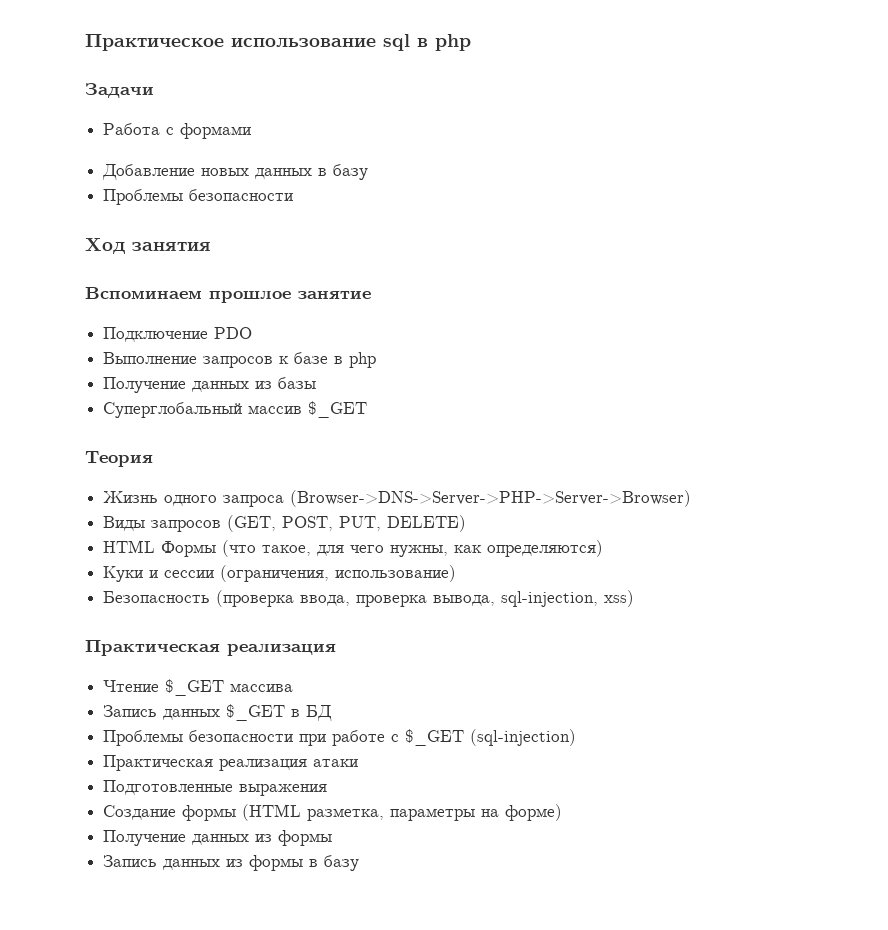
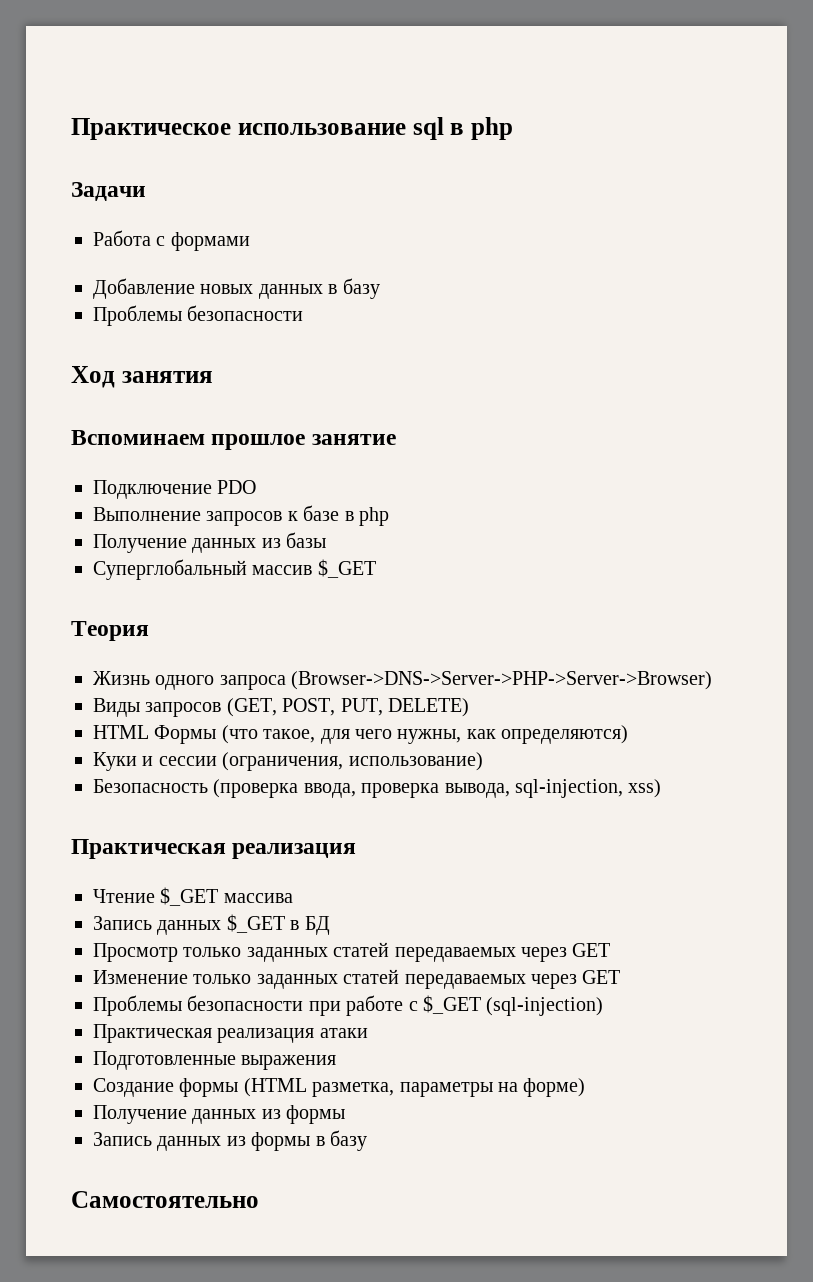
+ Просмотр только заданных статей передаваемых через GET
+ Изменение только заданных статей передаваемых через GET
+ Самостоятельно

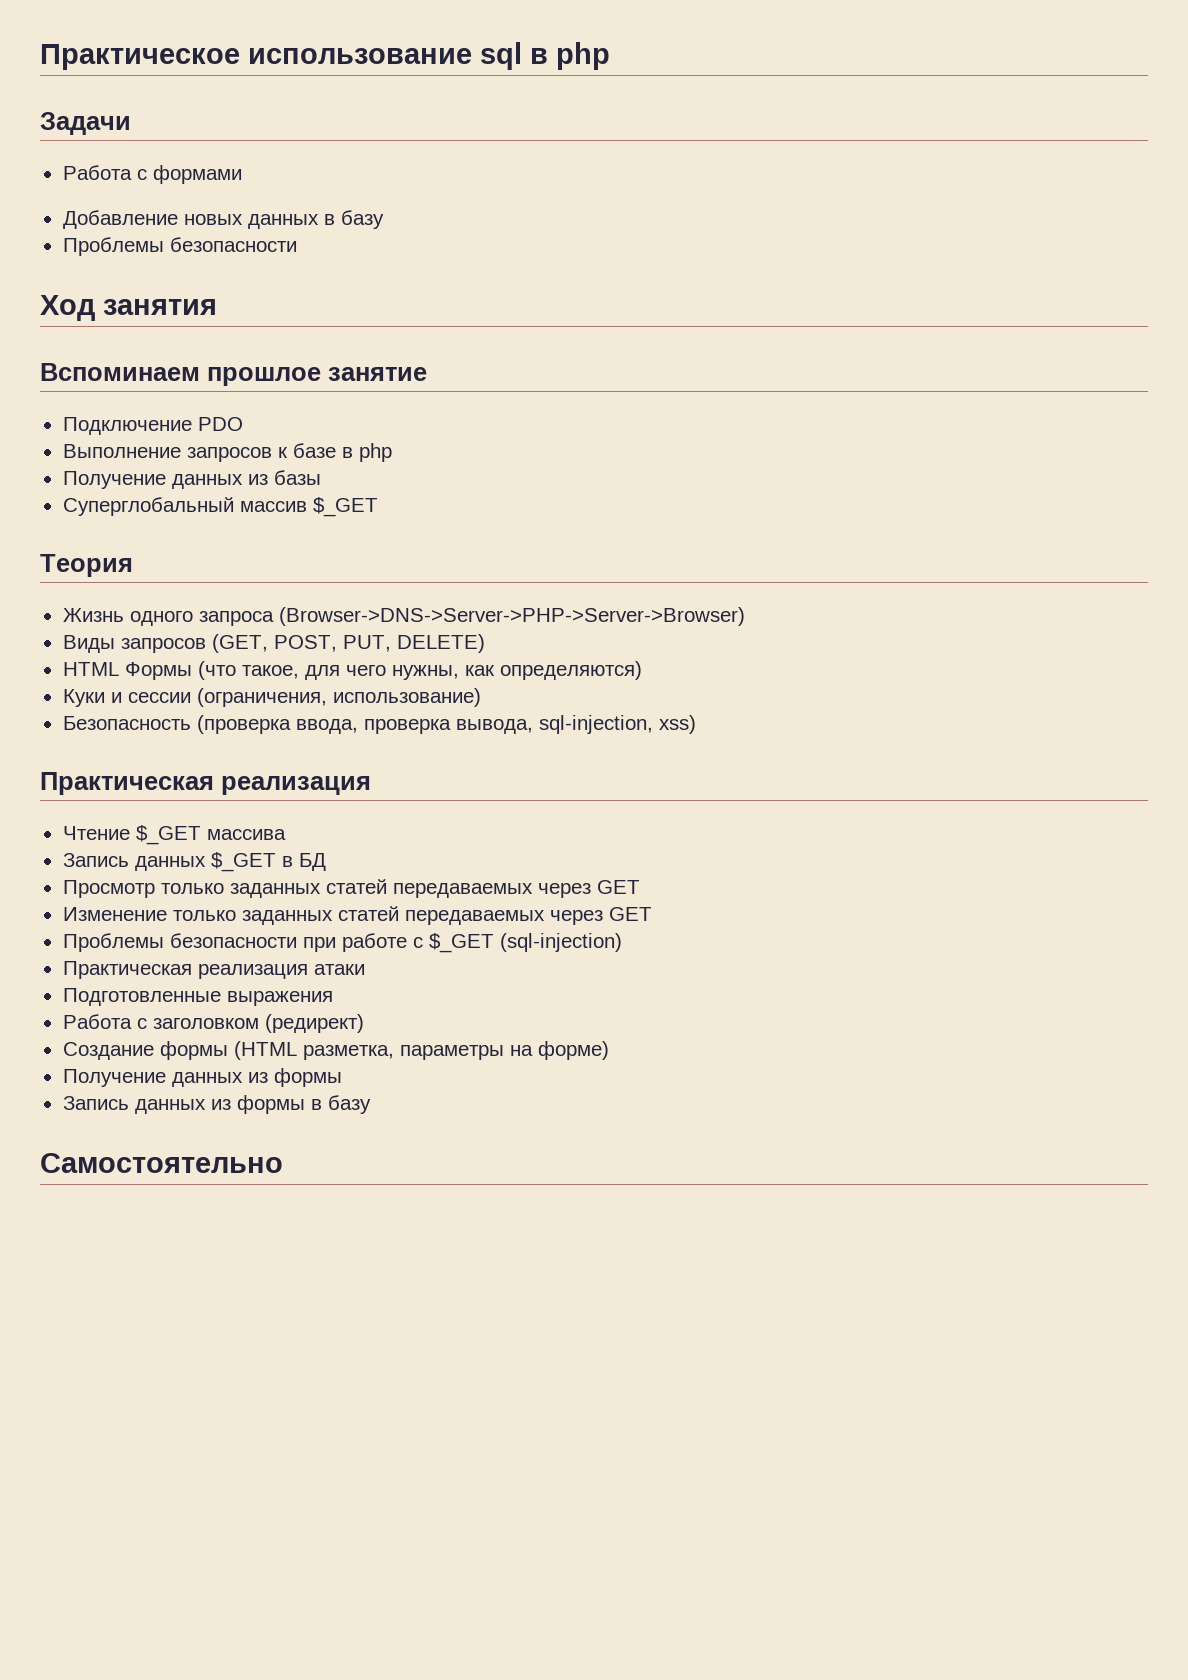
+ Работа с заголовком (редирект)

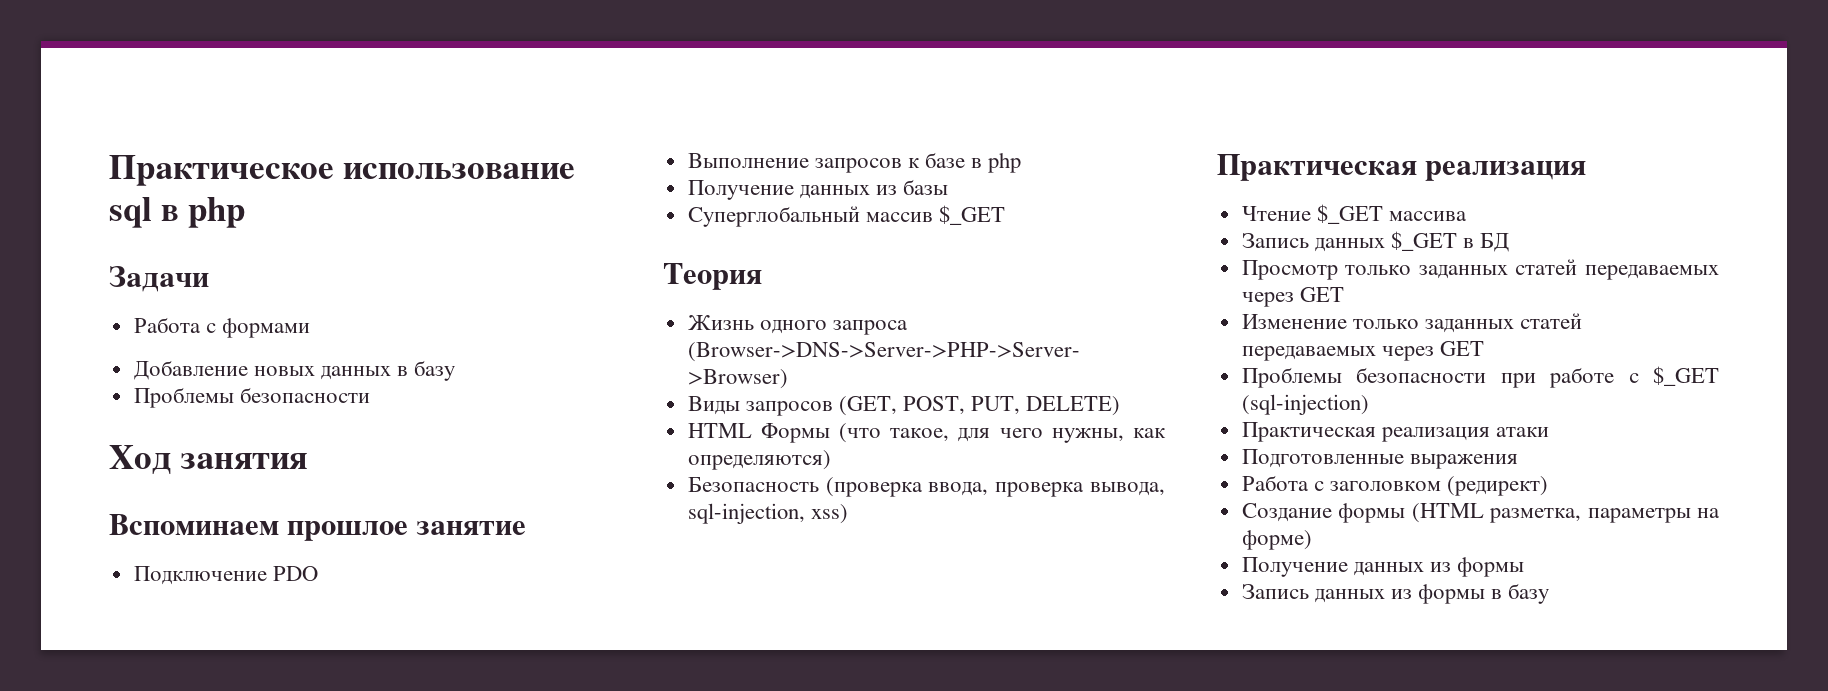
- Куки и сессии (ограничения, использование)
- Самостоятельно

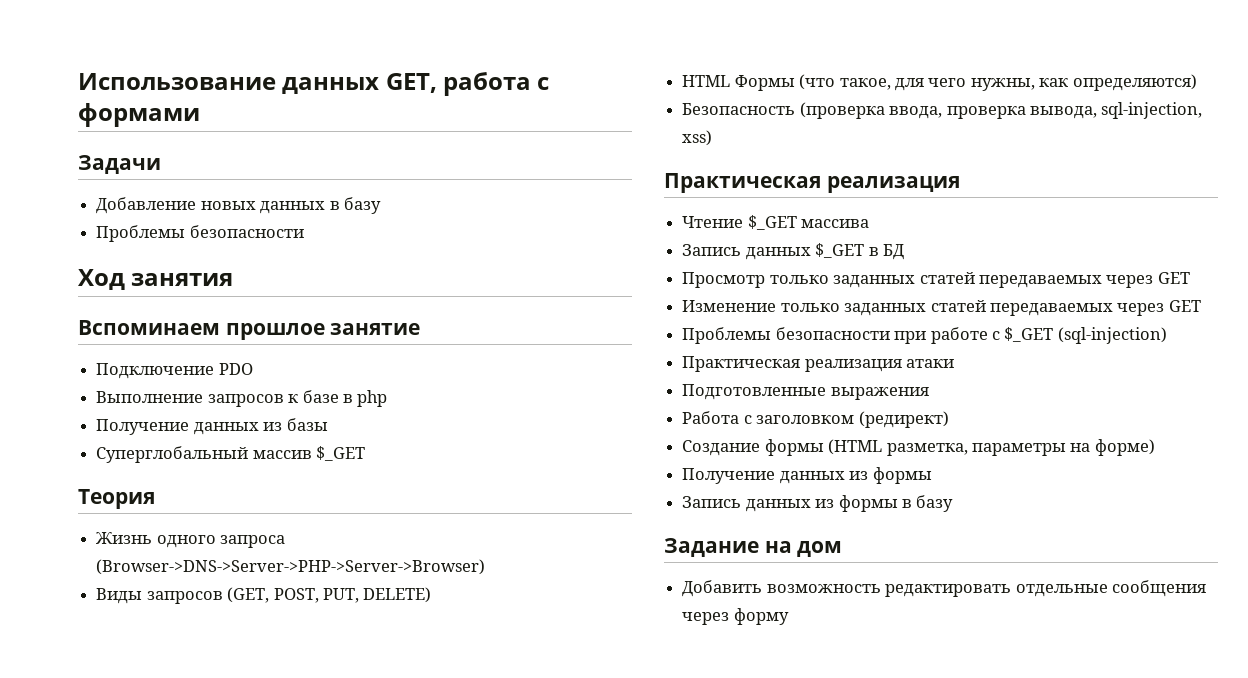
- Практическое использование sql в php
+ Использование данных GET, работа с формами
  Задачи
- Работа с формами
+ Задание на дом
+ Добавить возможность редактировать отдельные сообщения через форму

